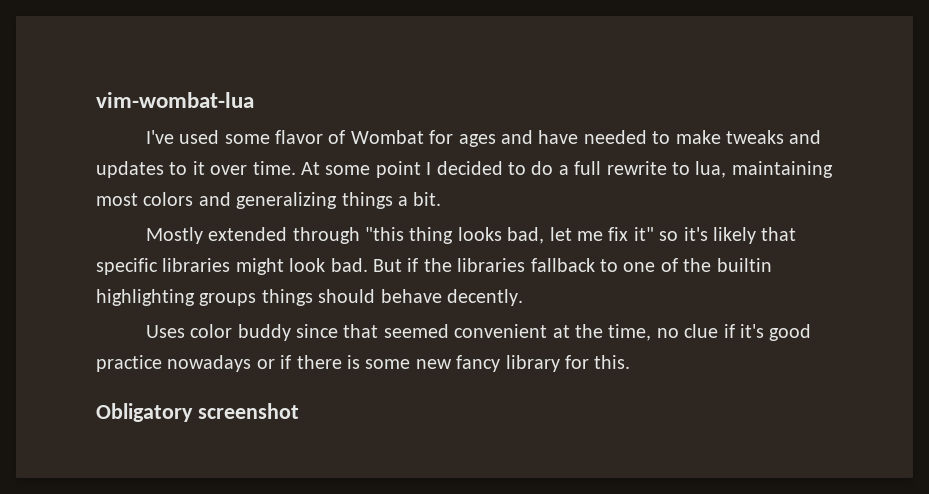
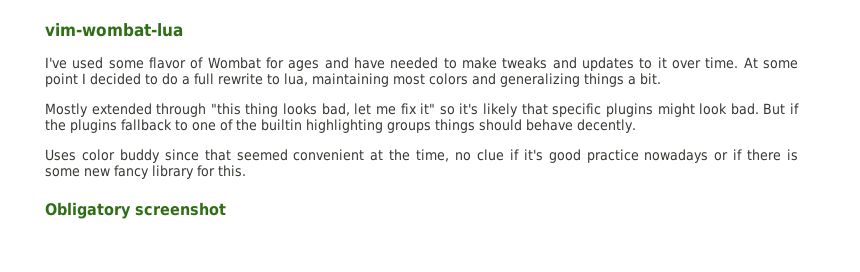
- Mostly extended through "this thing looks bad, let me fix it" so it's likely that specific libraries might look bad.
+ Mostly extended through "this thing looks bad, let me fix it" so it's likely that specific plugins might look bad.
- But if the libraries fallback to one of the builtin highlighting groups things should behave decently.
+ But if the plugins fallback to one of the builtin highlighting groups things should behave decently.

